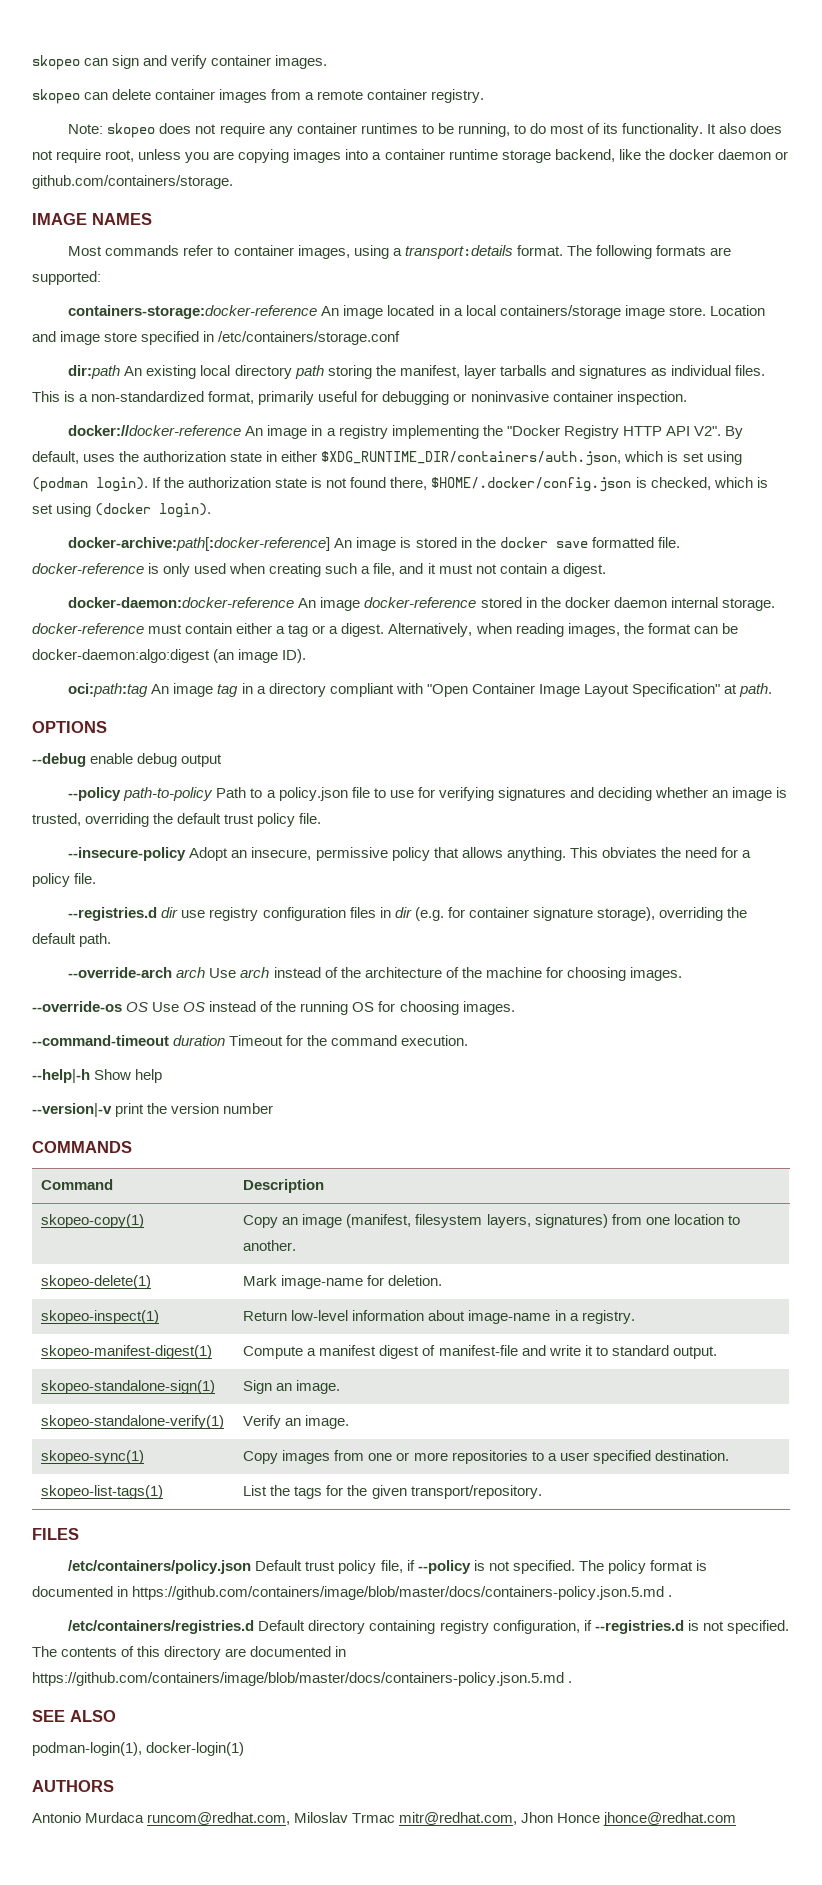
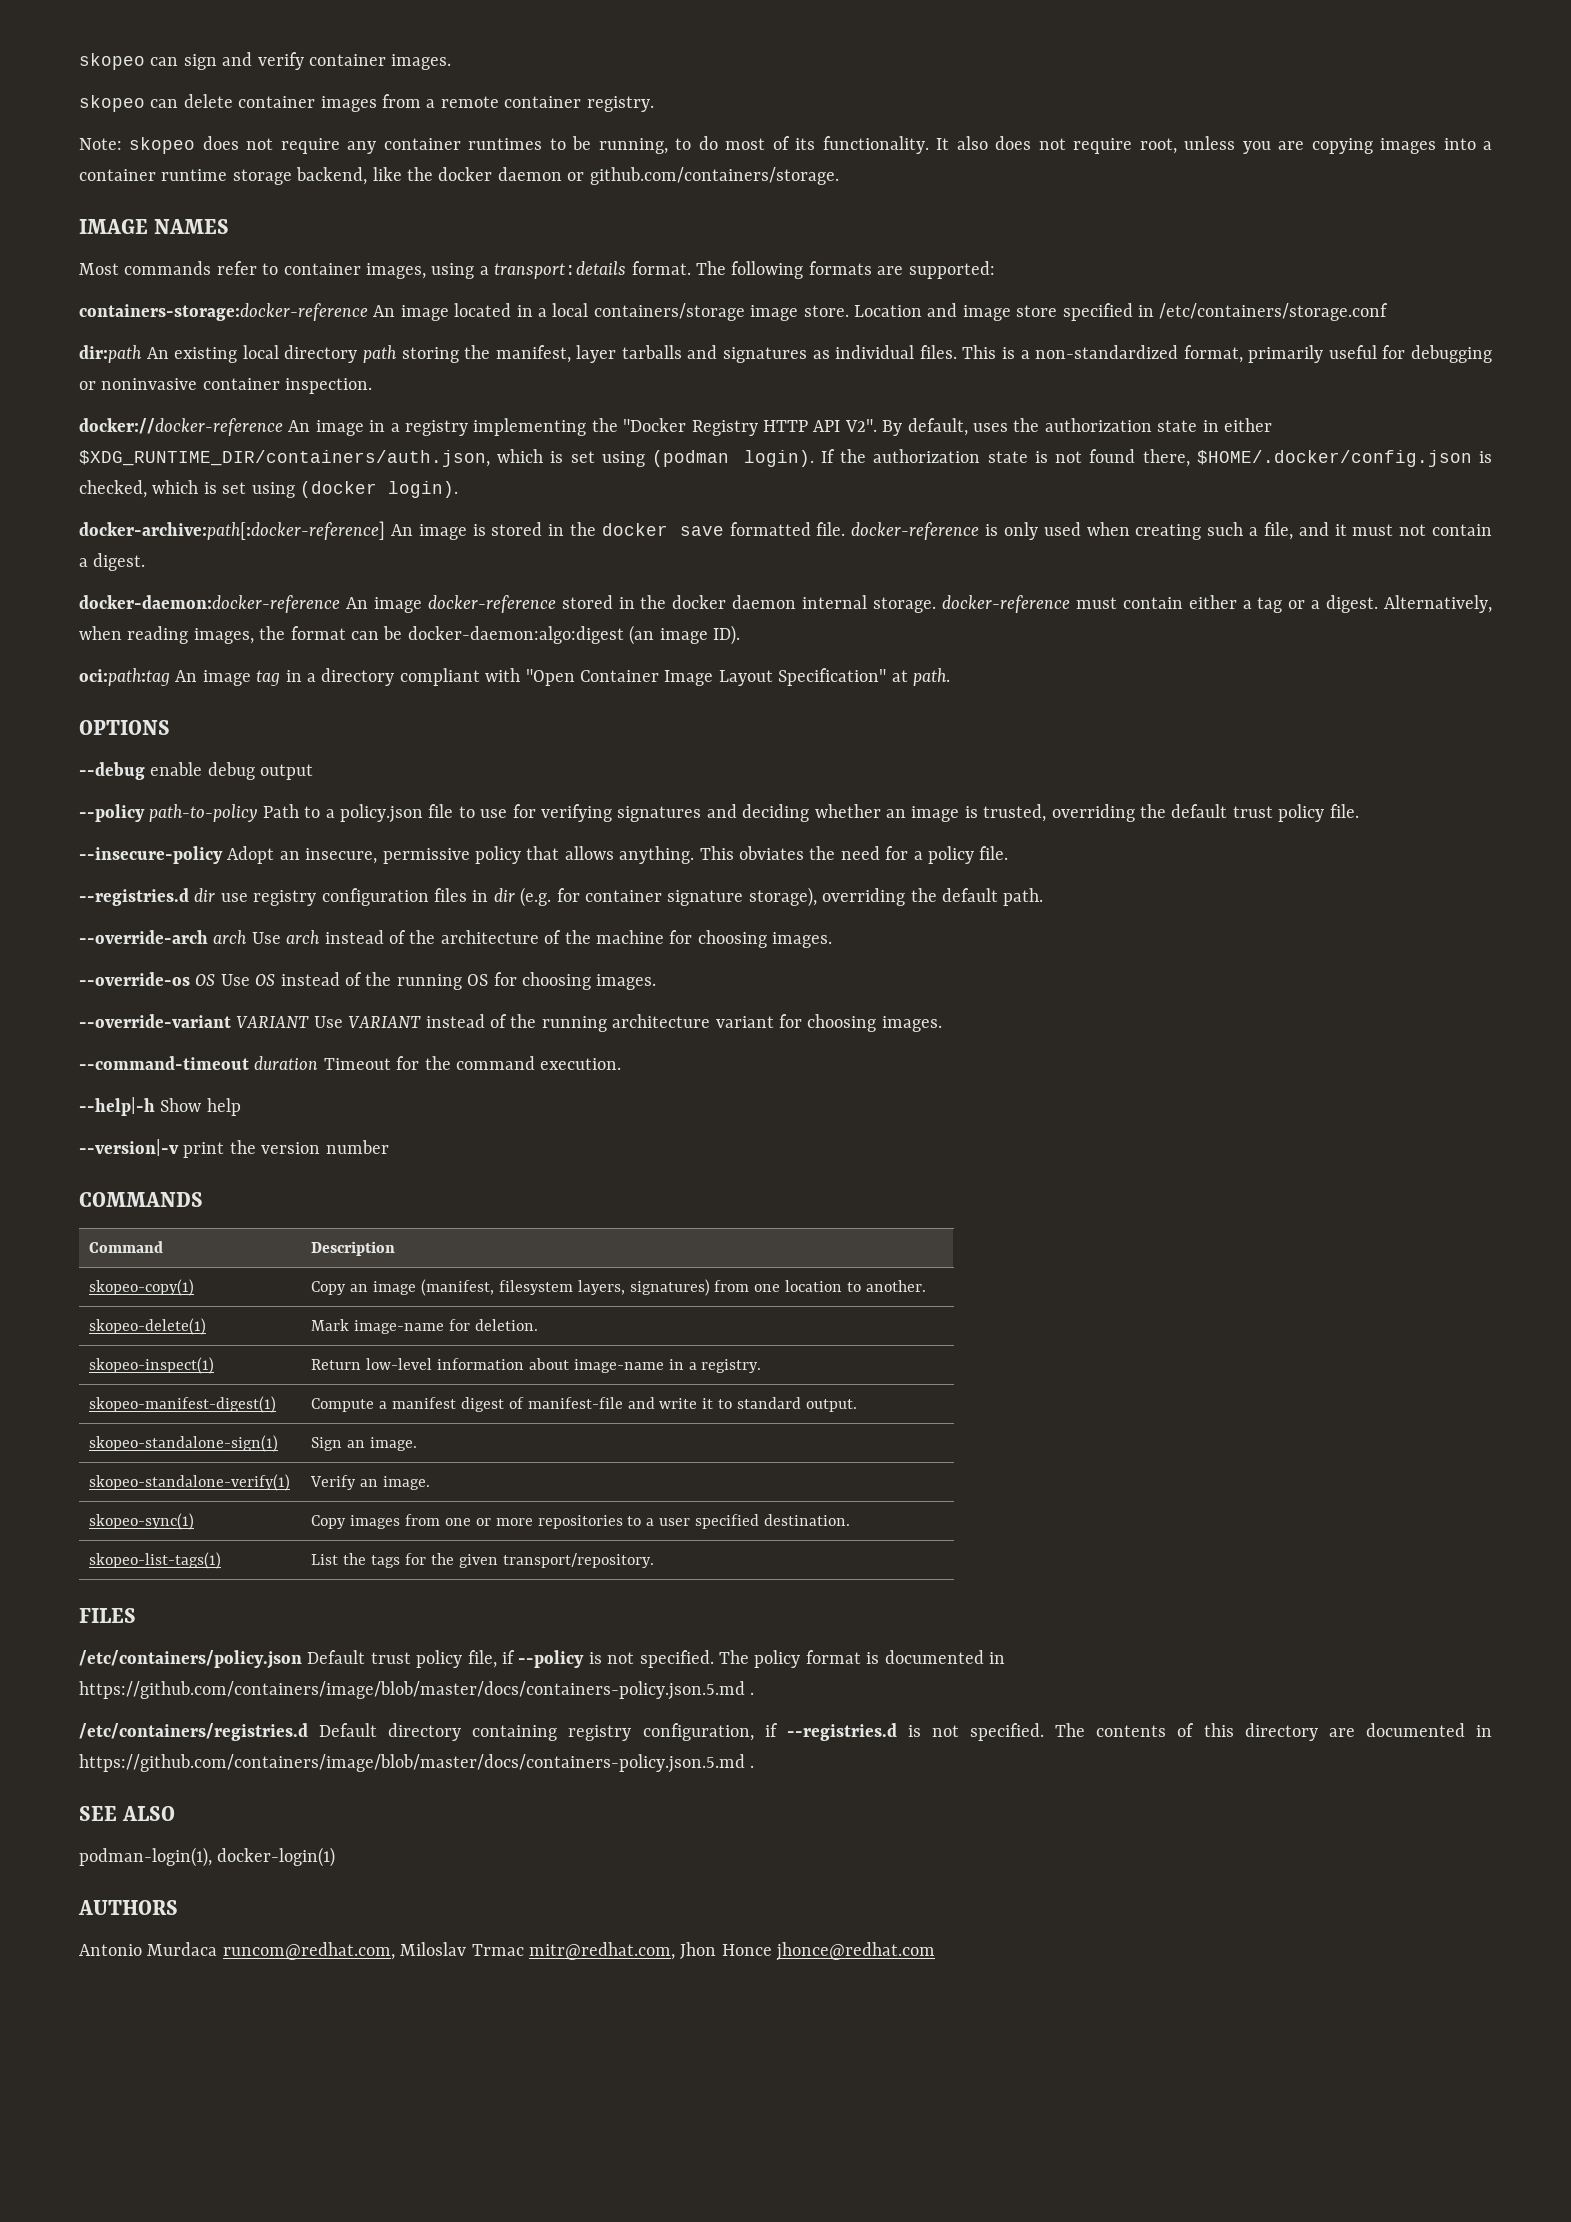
+ --override-variant VARIANT Use VARIANT instead of the running architecture variant for choosing images.

